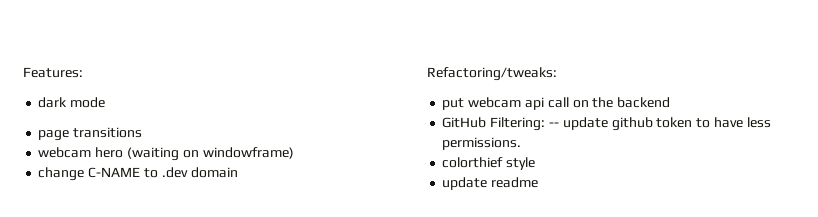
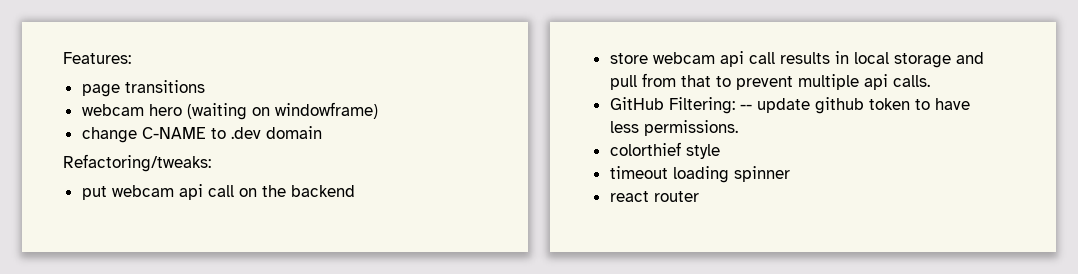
- dark mode
+ store webcam api call results in local storage and pull from that to prevent multiple api calls.
- update readme
+ timeout loading spinner
+ react router

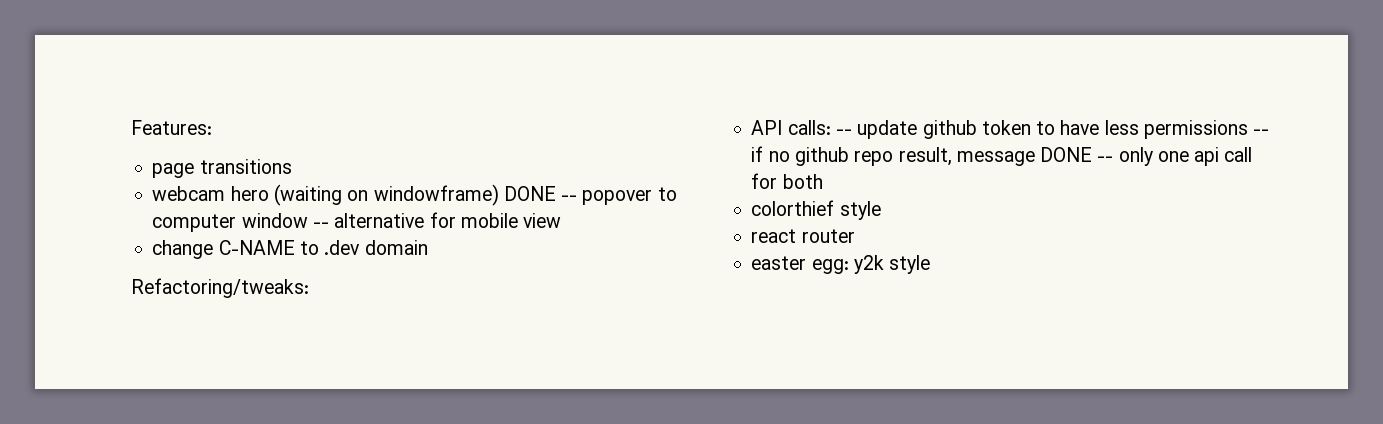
- webcam hero (waiting on windowframe)
+ webcam hero (waiting on windowframe) DONE -- popover to computer window -- alternative for mobile view
- put webcam api call on the backend
- store webcam api call results in local storage and pull from that to prevent multiple api calls.
- GitHub Filtering: -- update github token to have less permissions.
+ API calls: -- update github token to have less permissions -- if no github repo result, message DONE -- only one api call for both
- timeout loading spinner
+ easter egg: y2k style

